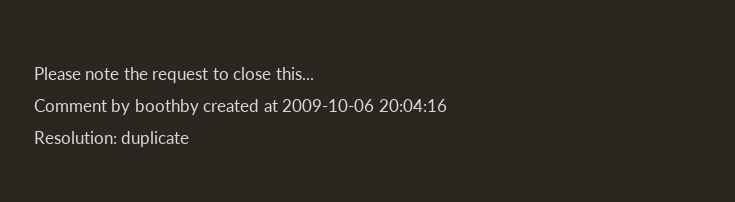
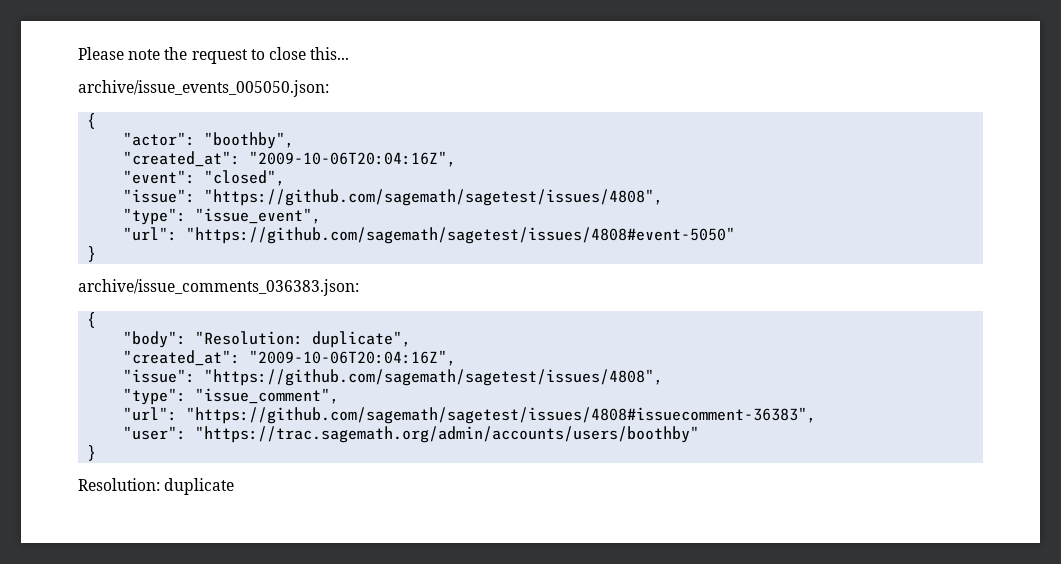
- Comment by boothby created at 2009-10-06 20:04:16
+ archive/issue_events_005050.json:
+ {
+ "actor": "boothby",
+ "created_at": "2009-10-06T20:04:16Z",
+ "event": "closed",
+ "issue": "https://github.com/sagemath/sagetest/issues/4808",
+ "type": "issue_event",
+ "url": "https://github.com/sagemath/sagetest/issues/4808#event-5050"
+ }
+ archive/issue_comments_036383.json:
+ {
+ "body": "Resolution: duplicate",
+ "created_at": "2009-10-06T20:04:16Z",
+ "issue": "https://github.com/sagemath/sagetest/issues/4808",
+ "type": "issue_comment",
+ "url": "https://github.com/sagemath/sagetest/issues/4808#issuecomment-36383",
+ "user": "https://trac.sagemath.org/admin/accounts/users/boothby"
+ }

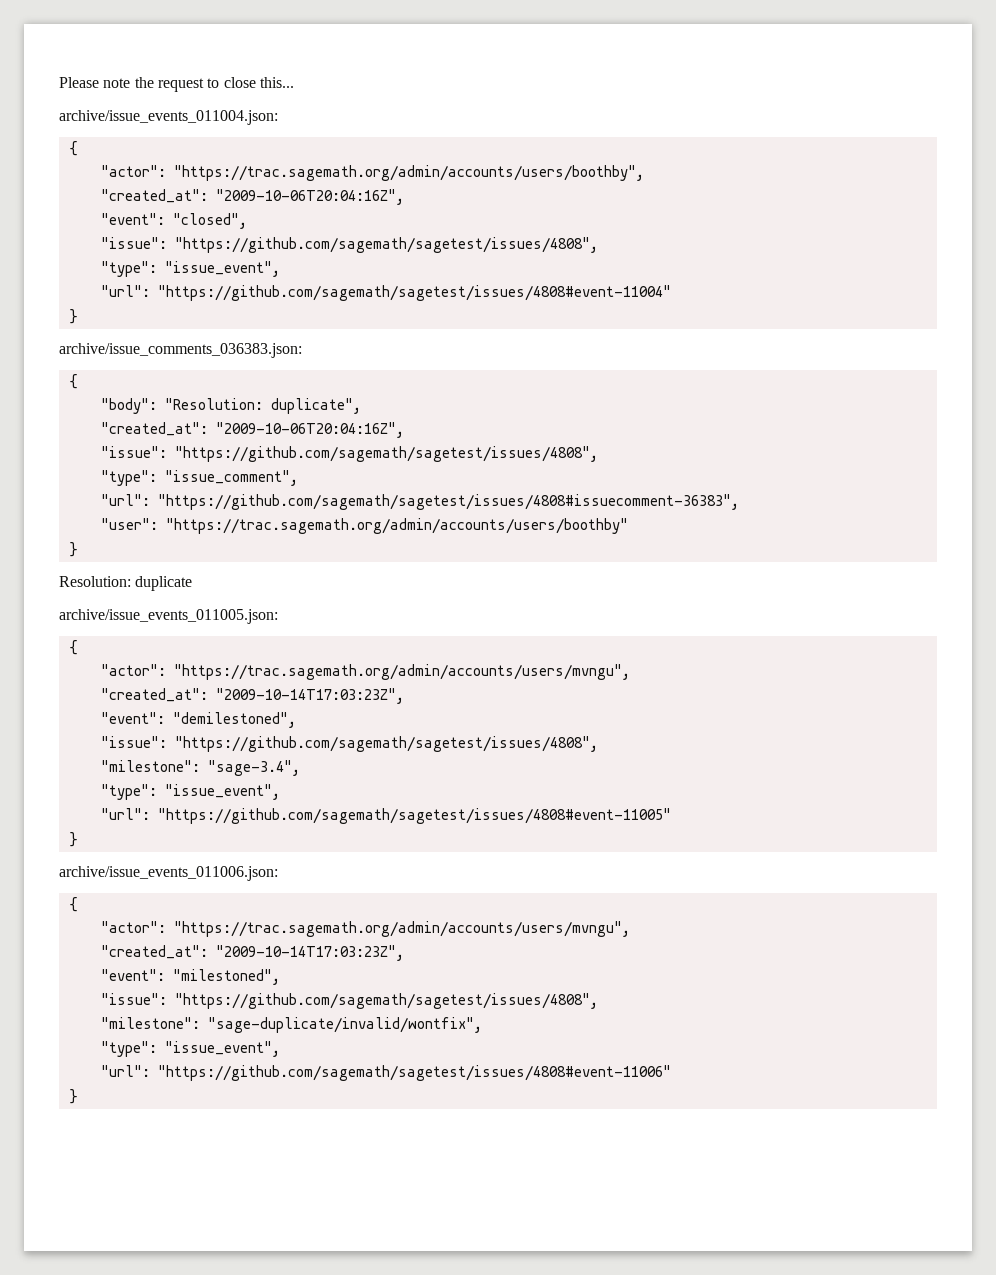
- archive/issue_events_005050.json:
+ archive/issue_events_011004.json:
  {
- "actor": "boothby",
+ "actor": "https://trac.sagemath.org/admin/accounts/users/boothby",
- "url": "https://github.com/sagemath/sagetest/issues/4808#event-5050"
+ "url": "https://github.com/sagemath/sagetest/issues/4808#event-11004"
+ archive/issue_events_011005.json:
+ {
+ "actor": "https://trac.sagemath.org/admin/accounts/users/mvngu",
+ "created_at": "2009-10-14T17:03:23Z",
+ "event": "demilestoned",
+ "issue": "https://github.com/sagemath/sagetest/issues/4808",
+ "milestone": "sage-3.4",
+ "type": "issue_event",
+ "url": "https://github.com/sagemath/sagetest/issues/4808#event-11005"
+ }
+ archive/issue_events_011006.json:
+ {
+ "actor": "https://trac.sagemath.org/admin/accounts/users/mvngu",
+ "created_at": "2009-10-14T17:03:23Z",
+ "event": "milestoned",
+ "issue": "https://github.com/sagemath/sagetest/issues/4808",
+ "milestone": "sage-duplicate/invalid/wontfix",
+ "type": "issue_event",
+ "url": "https://github.com/sagemath/sagetest/issues/4808#event-11006"
+ }

